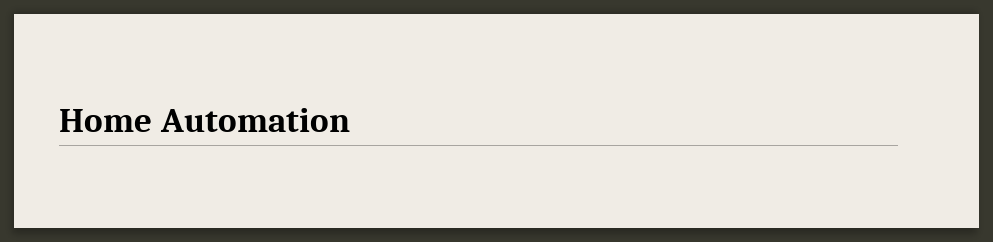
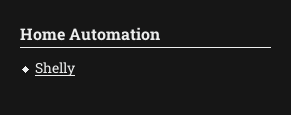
+ Shelly

